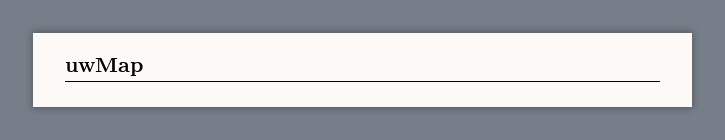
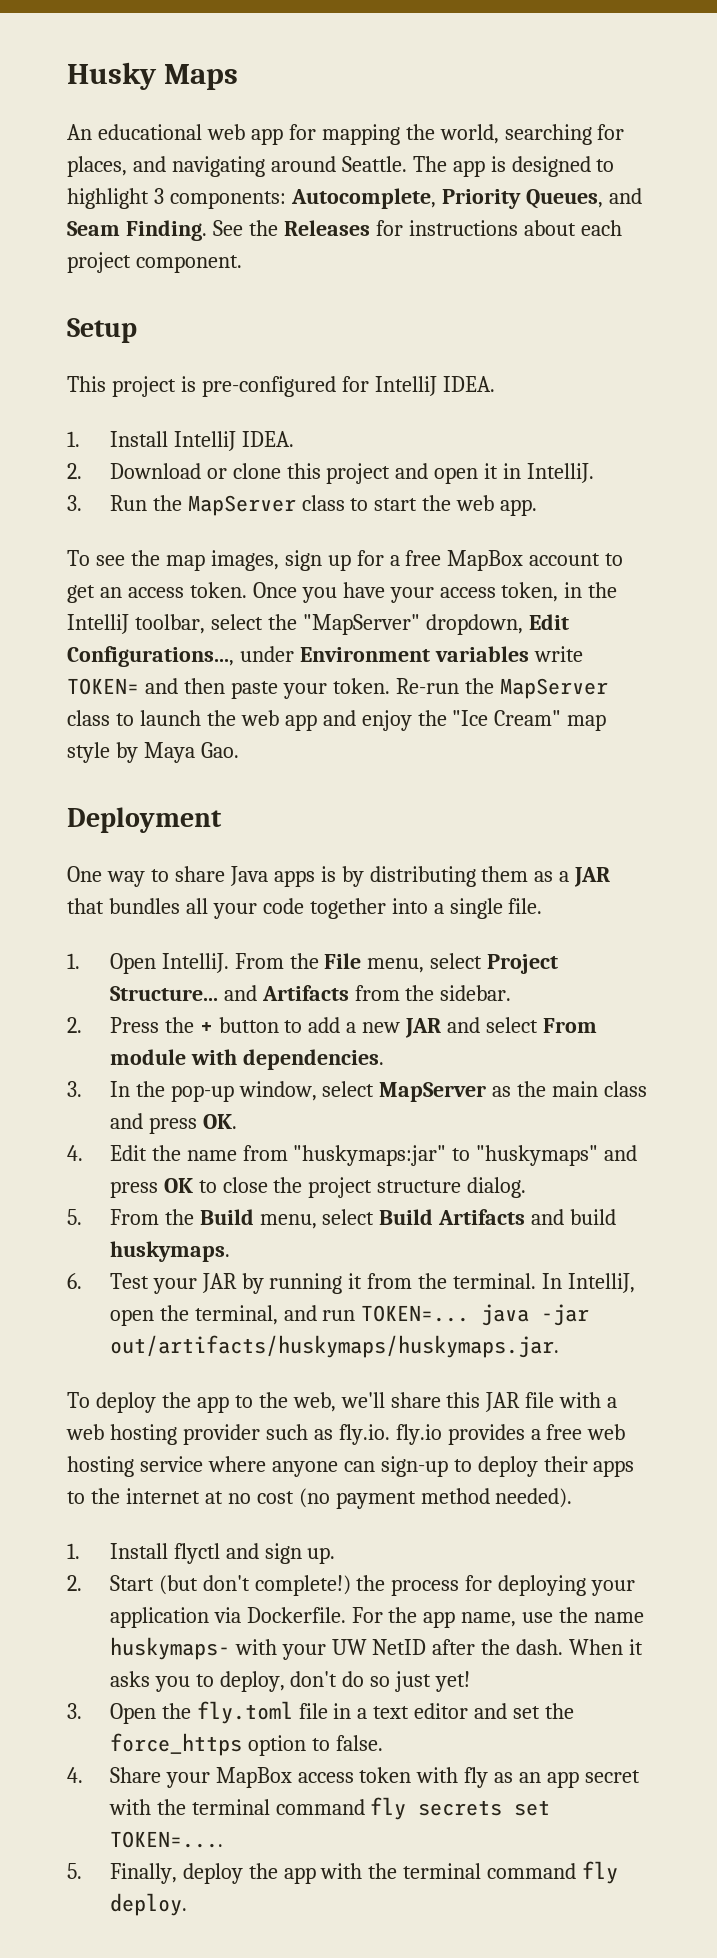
- uwMap
+ Husky Maps
+ An educational web app for mapping the world, searching for places, and navigating around Seattle. The app is designed to highlight 3 components: Autocomplete, Priority Queues, and Seam Finding. See the Releases for instructions about each project component.
+ Setup
+ This project is pre-configured for IntelliJ IDEA.
+ 1. Install IntelliJ IDEA.
+ 2. Download or clone this project and open it in IntelliJ.
+ 3. Run the MapServer class to start the web app.
+ To see the map images, sign up for a free MapBox account to get an access token. Once you have your access token, in the IntelliJ toolbar, select the "MapServer" dropdown, Edit Configurations..., under Environment variables write TOKEN= and then paste your token. Re-run the MapServer class to launch the web app and enjoy the "Ice Cream" map style by Maya Gao.
+ Deployment
+ One way to share Java apps is by distributing them as a JAR that bundles all your code together into a single file.
+ 1. Open IntelliJ. From the File menu, select Project Structure... and Artifacts from the sidebar.
+ 2. Press the + button to add a new JAR and select From module with dependencies.
+ 3. In the pop-up window, select MapServer as the main class and press OK.
+ 4. Edit the name from "huskymaps:jar" to "huskymaps" and press OK to close the project structure dialog.
+ 5. From the Build menu, select Build Artifacts and build huskymaps.
+ 6. Test your JAR by running it from the terminal. In IntelliJ, open the terminal, and run TOKEN=... java -jar out/artifacts/huskymaps/huskymaps.jar.
+ To deploy the app to the web, we'll share this JAR file with a web hosting provider such as fly.io. fly.io provides a free web hosting service where anyone can sign-up to deploy their apps to the internet at no cost (no payment method needed).
+ 1. Install flyctl and sign up.
+ 2. Start (but don't complete!) the process for deploying your application via Dockerfile. For the app name, use the name huskymaps- with your UW NetID after the dash. When it asks you to deploy, don't do so just yet!
+ 3. Open the fly.toml file in a text editor and set the force_https option to false.
+ 4. Share your MapBox access token with fly as an app secret with the terminal command fly secrets set TOKEN=....
+ 5. Finally, deploy the app with the terminal command fly deploy.

